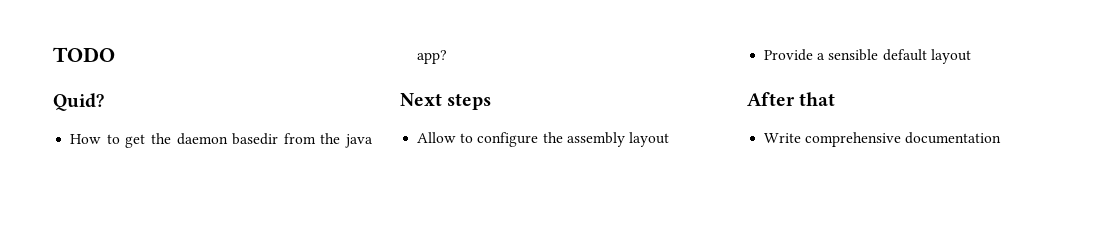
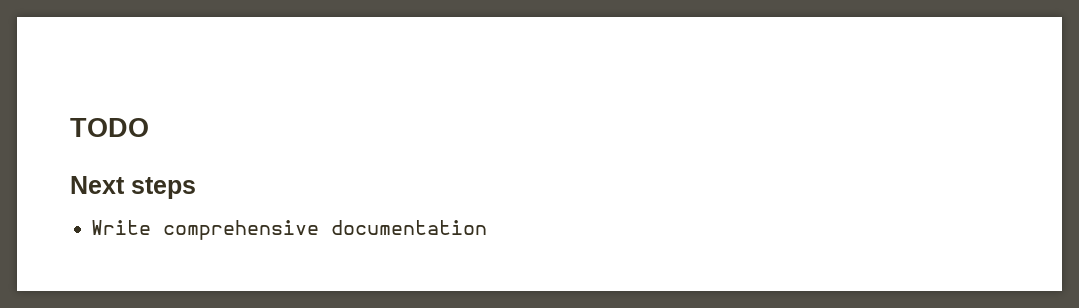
- Quid?
- How to get the daemon basedir from the java app?
  Next steps
- Allow to configure the assembly layout
- Provide a sensible default layout
- After that

